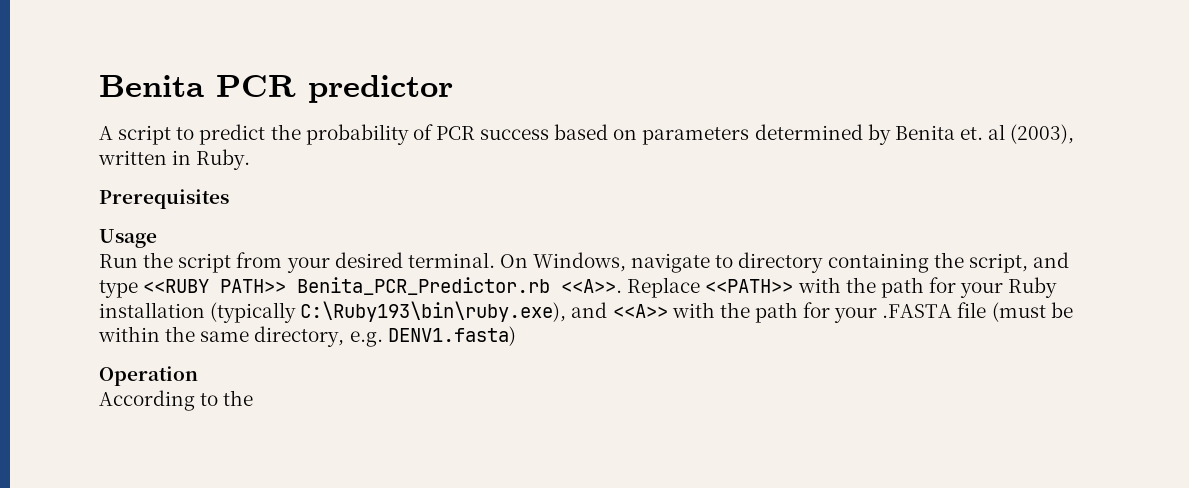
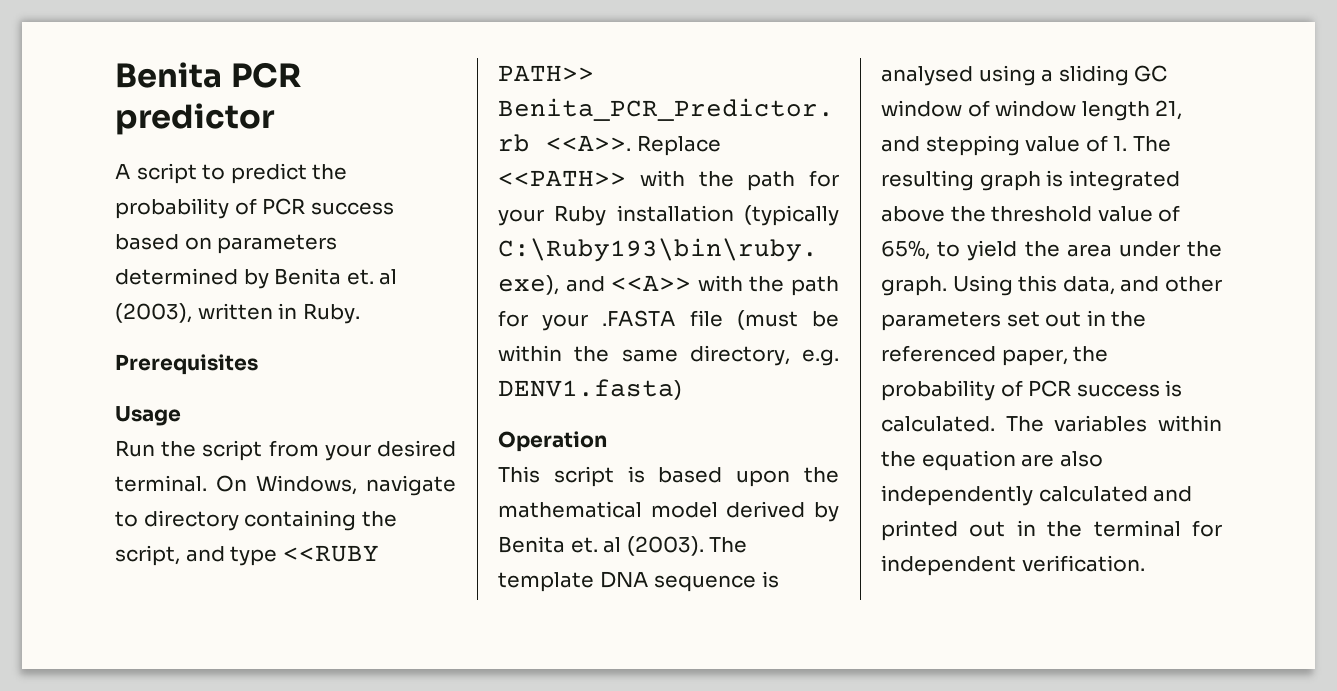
- According to the
+ This script is based upon the mathematical model derived by Benita et. al (2003). The template DNA sequence is analysed using a sliding GC window of window length 21, and stepping value of 1. The resulting graph is integrated above the threshold value of 65%, to yield the area under the graph. Using this data, and other parameters set out in the referenced paper, the probability of PCR success is calculated. The variables within the equation are also independently calculated and printed out in the terminal for independent verification.

